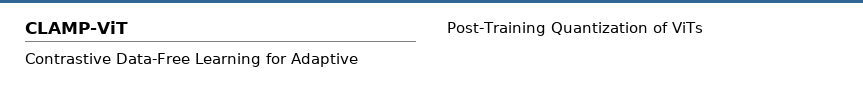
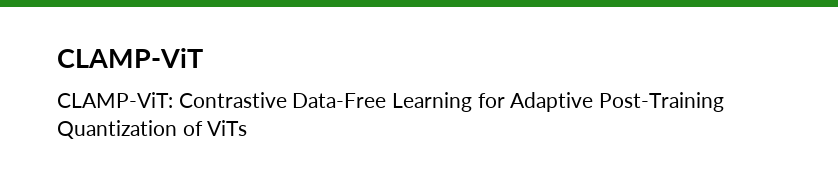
- Contrastive Data-Free Learning for Adaptive Post-Training Quantization of ViTs
+ CLAMP-ViT: Contrastive Data-Free Learning for Adaptive Post-Training Quantization of ViTs

